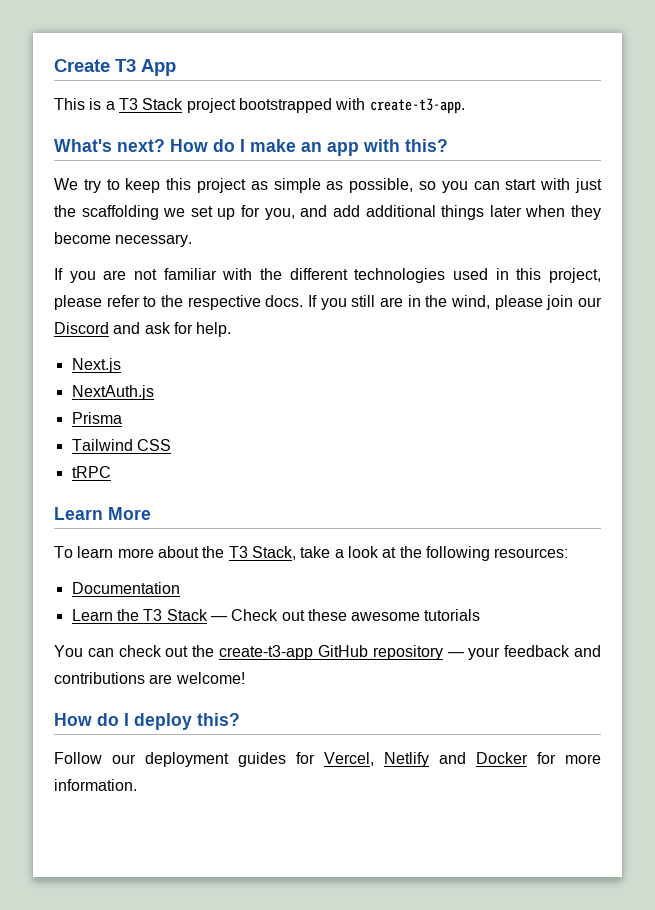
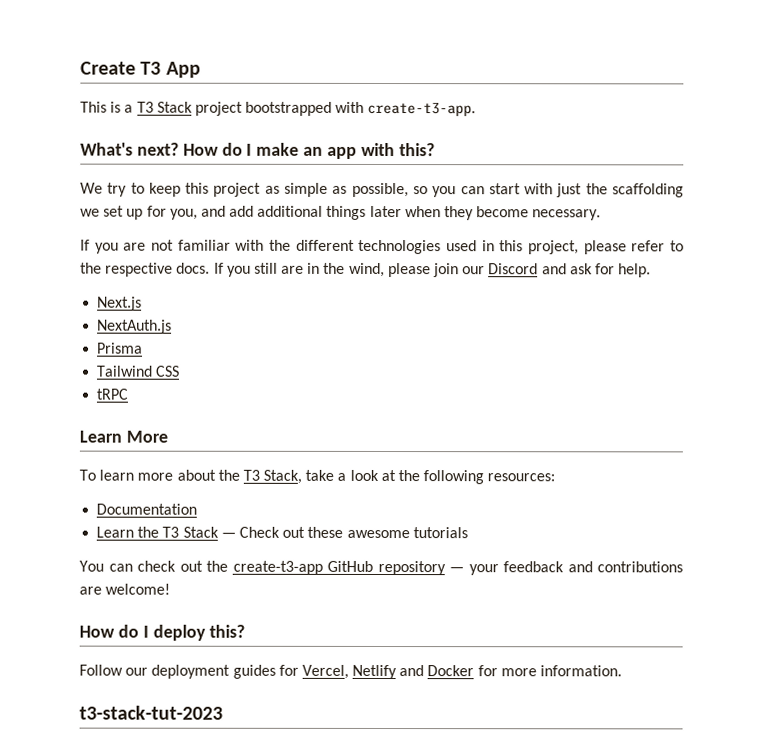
+ t3-stack-tut-2023

